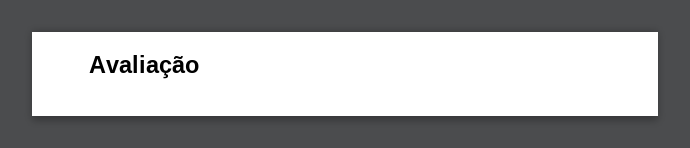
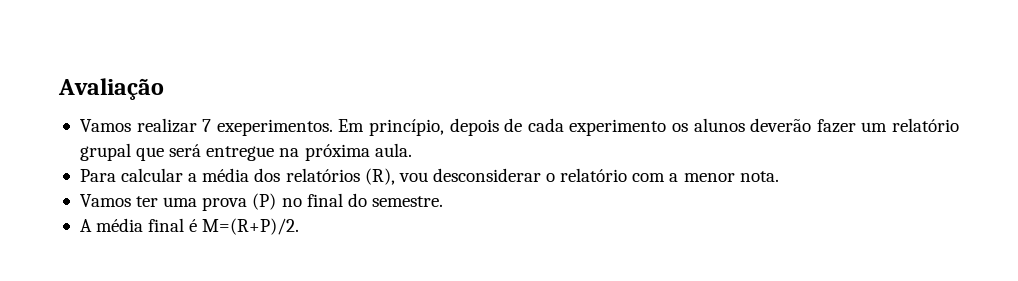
+ Vamos realizar 7 exeperimentos. Em princípio, depois de cada experimento os alunos deverão fazer um relatório grupal que será entregue na próxima aula.
+ Para calcular a média dos relatórios (R), vou desconsiderar o relatório com a menor nota.
+ Vamos ter uma prova (P) no final do semestre.
+ A média final é M=(R+P)/2.

